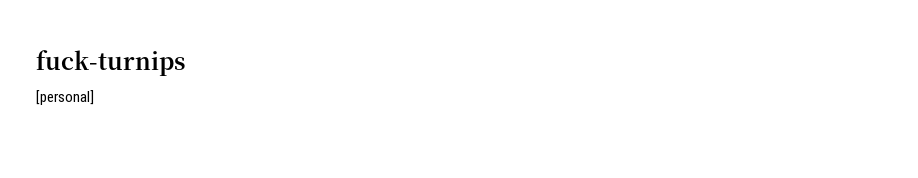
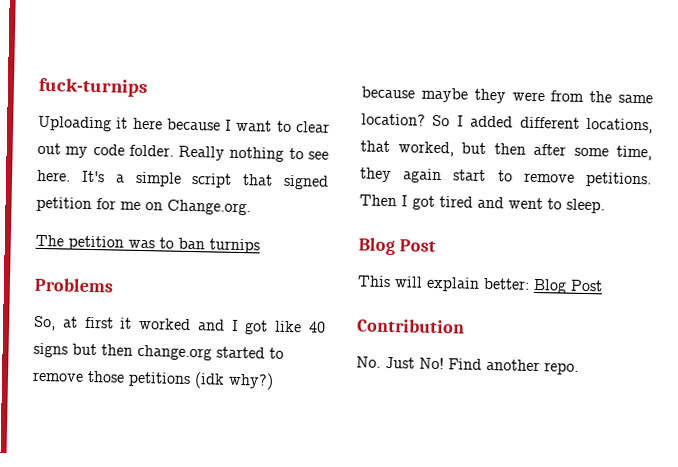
- [personal]
+ Uploading it here because I want to clear out my code folder. Really nothing to see here. It's a simple script that signed petition for me on Change.org.
+ The petition was to ban turnips
+ Problems
+ So, at first it worked and I got like 40 signs but then change.org started to remove those petitions (idk why?) because maybe they were from the same location? So I added different locations, that worked, but then after some time, they again start to remove petitions. Then I got tired and went to sleep.
+ Blog Post
+ This will explain better: Blog Post
+ Contribution
+ No. Just No! Find another repo.

